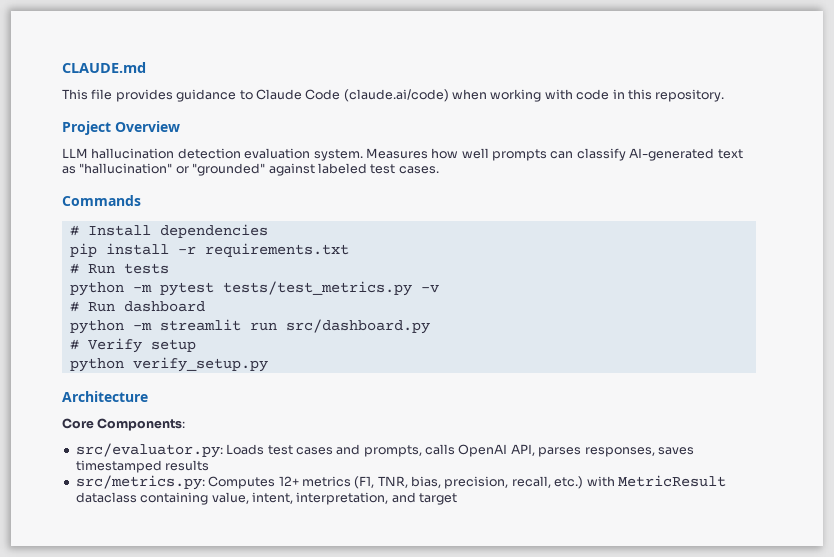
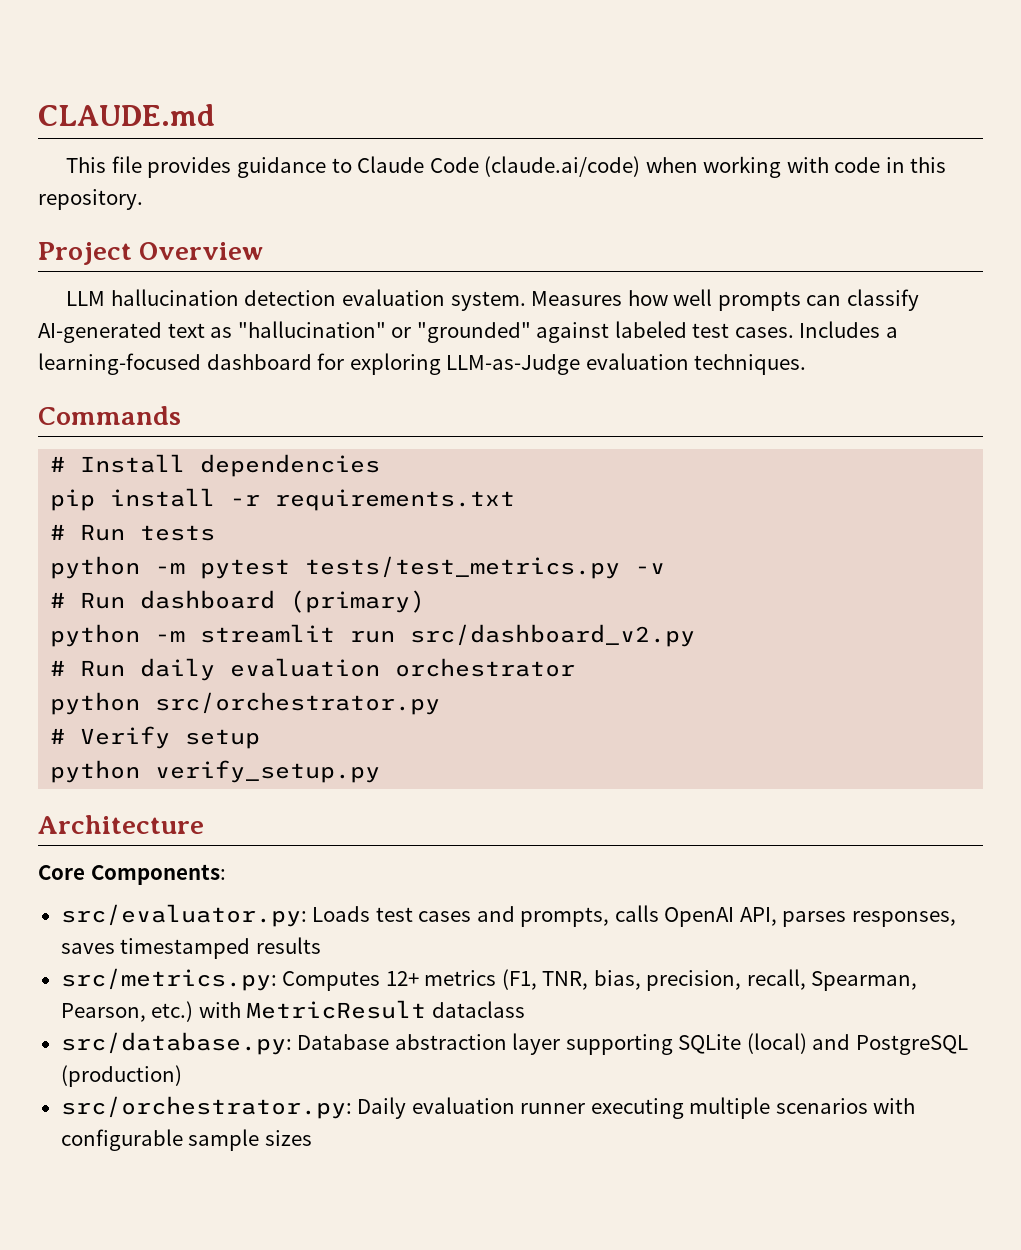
+ Includes a learning-focused dashboard for exploring LLM-as-Judge evaluation techniques.
- # Run dashboard
+ # Run dashboard (primary)
- python -m streamlit run src/dashboard.py
+ python -m streamlit run src/dashboard_v2.py
+ # Run daily evaluation orchestrator
+ python src/orchestrator.py
- src/metrics.py: Computes 12+ metrics (F1, TNR, bias, precision, recall, etc.) with MetricResult dataclass containing value, intent, interpretation, and target
+ src/metrics.py: Computes 12+ metrics (F1, TNR, bias, precision, recall, Spearman, Pearson, etc.) with MetricResult dataclass
+ src/database.py: Database abstraction layer supporting SQLite (local) and PostgreSQL (production)
+ src/orchestrator.py: Daily evaluation runner executing multiple scenarios with configurable sample sizes

